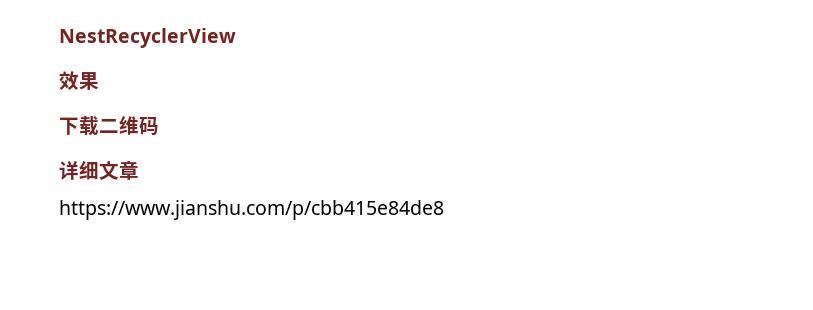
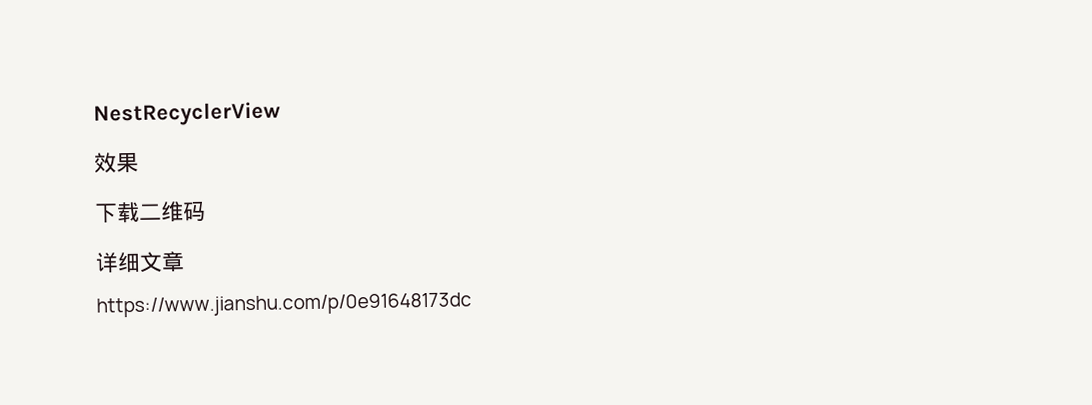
- https://www.jianshu.com/p/cbb415e84de8
+ https://www.jianshu.com/p/0e91648173dc

